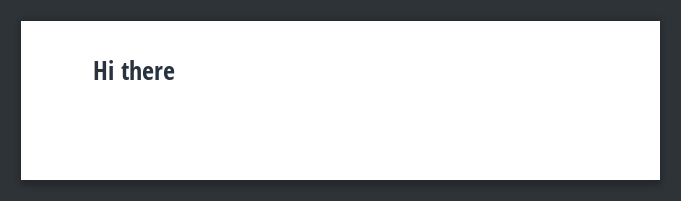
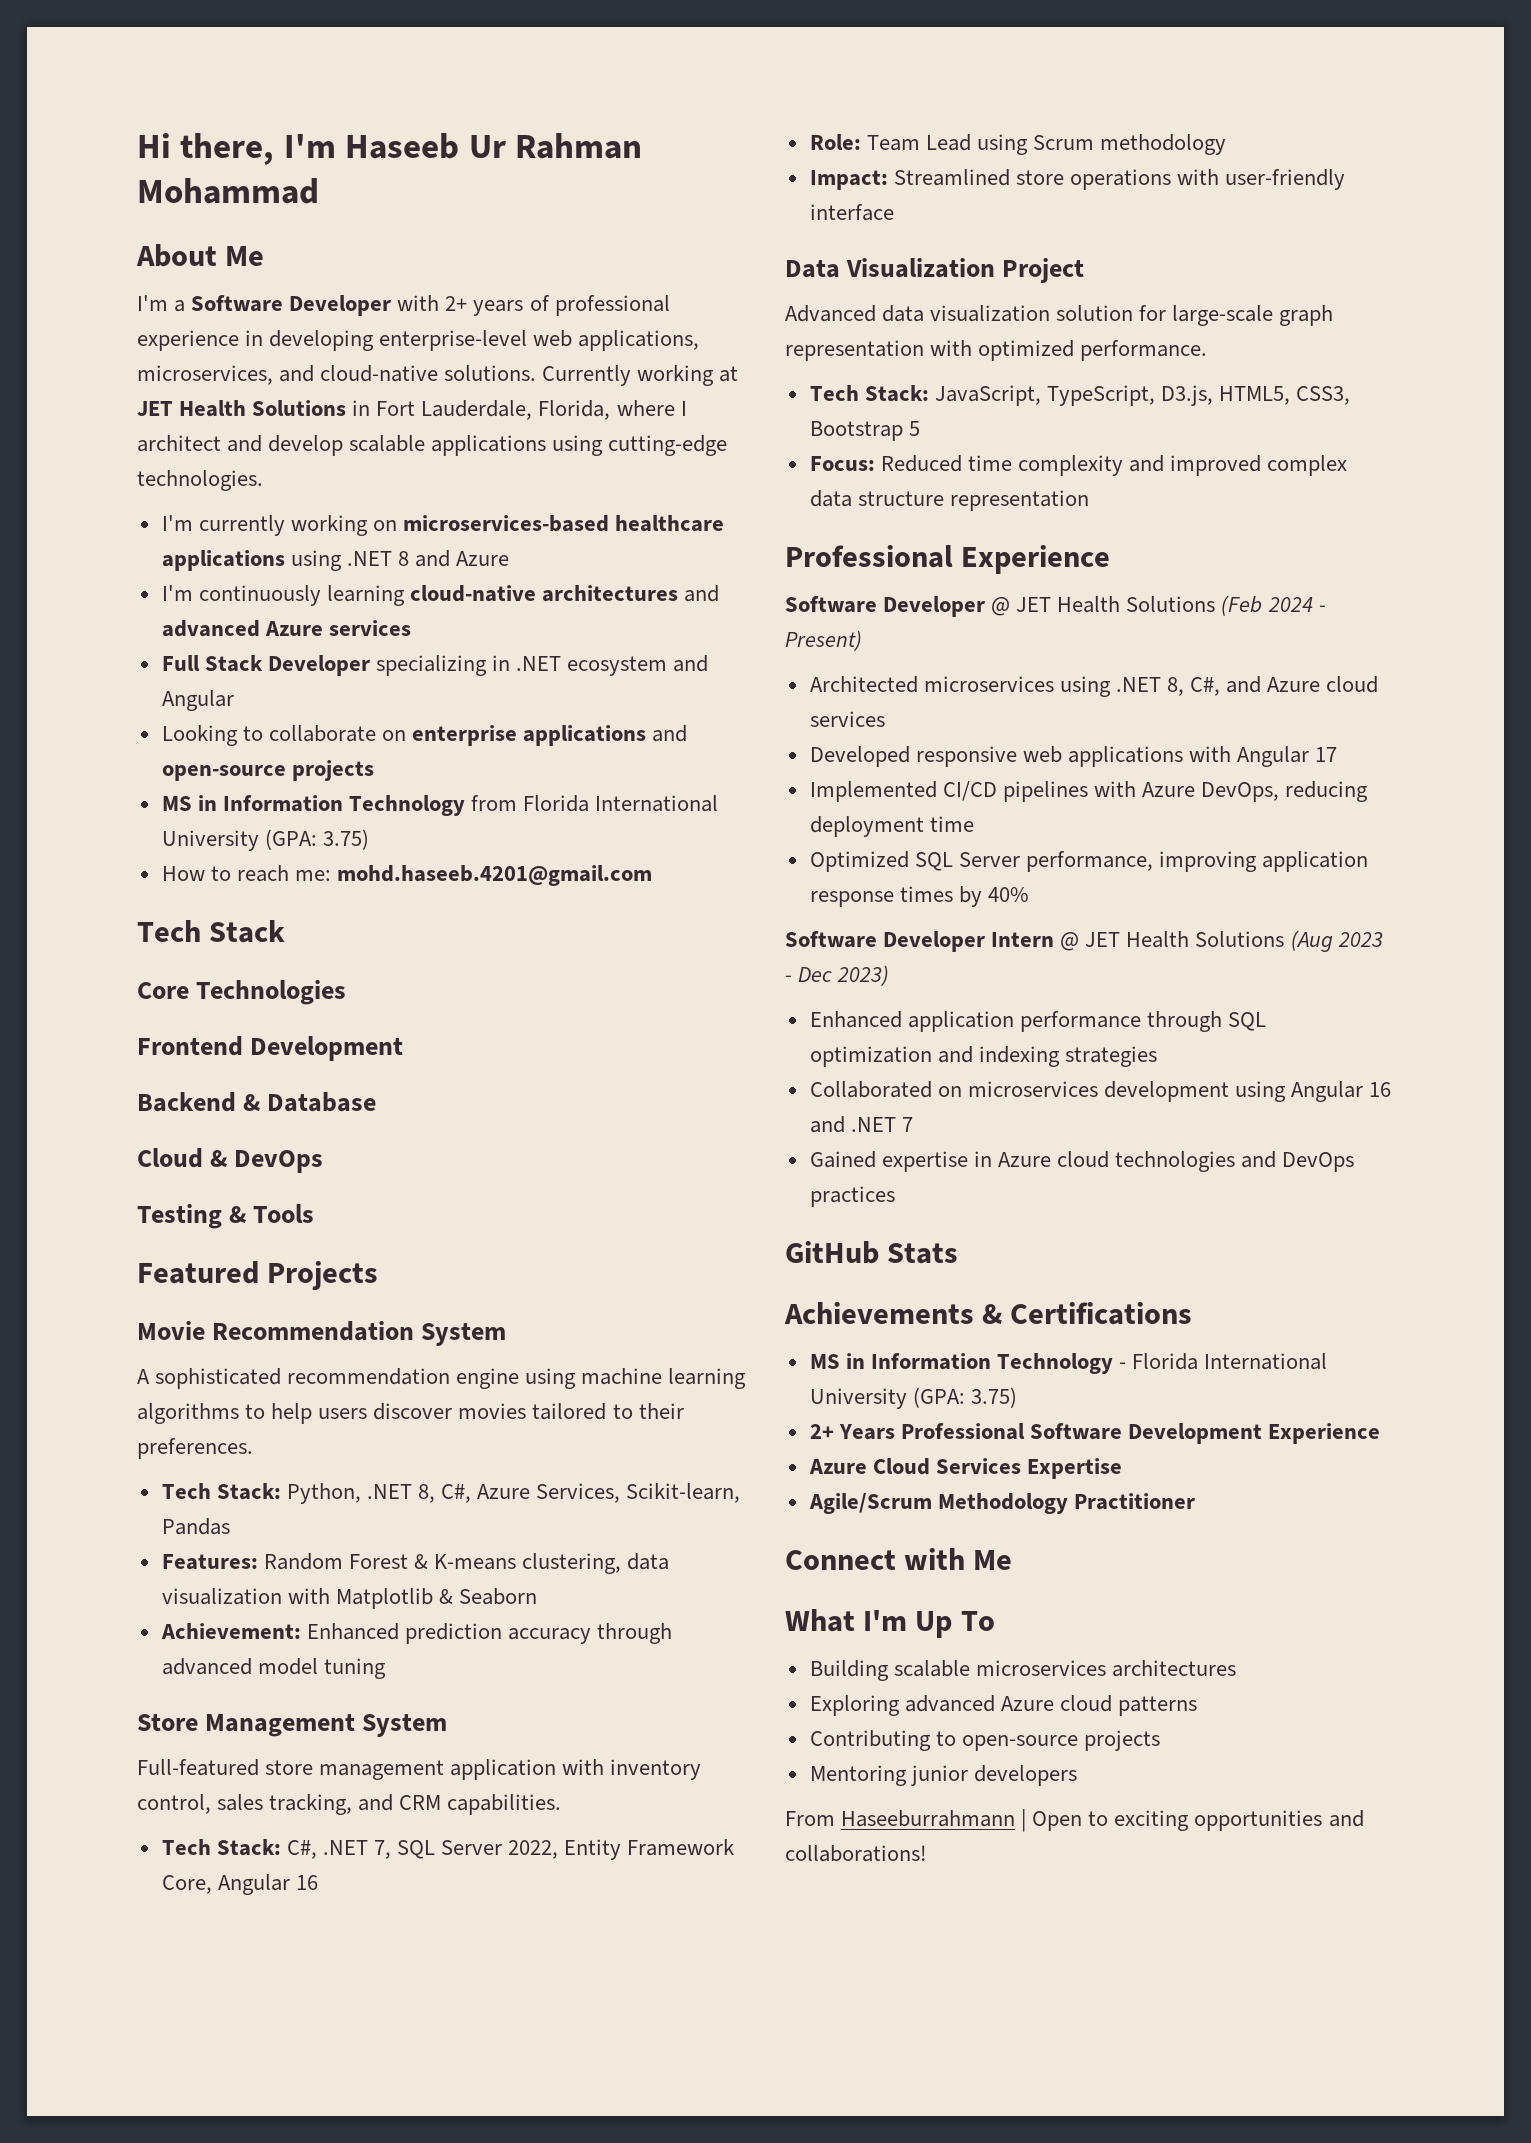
- Hi there
+ Hi there, I'm Haseeb Ur Rahman Mohammad
+ About Me
+ I'm a Software Developer with 2+ years of professional experience in developing enterprise-level web applications, microservices, and cloud-native solutions. Currently working at JET Health Solutions in Fort Lauderdale, Florida, where I architect and develop scalable applications using cutting-edge technologies.
+ I'm currently working on microservices-based healthcare applications using .NET 8 and Azure
+ I'm continuously learning cloud-native architectures and advanced Azure services
+ Full Stack Developer specializing in .NET ecosystem and Angular
+ Looking to collaborate on enterprise applications and open-source projects
+ MS in Information Technology from Florida International University (GPA: 3.75)
+ How to reach me: mohd.haseeb.4201@gmail.com
+ Tech Stack
+ Core Technologies
+ Frontend Development
+ Backend & Database
+ Cloud & DevOps
+ Testing & Tools
+ Featured Projects
+ Movie Recommendation System
+ A sophisticated recommendation engine using machine learning algorithms to help users discover movies tailored to their preferences.
+ Tech Stack: Python, .NET 8, C#, Azure Services, Scikit-learn, Pandas
+ Features: Random Forest & K-means clustering, data visualization with Matplotlib & Seaborn
+ Achievement: Enhanced prediction accuracy through advanced model tuning
+ Store Management System
+ Full-featured store management application with inventory control, sales tracking, and CRM capabilities.
+ Tech Stack: C#, .NET 7, SQL Server 2022, Entity Framework Core, Angular 16
+ Role: Team Lead using Scrum methodology
+ Impact: Streamlined store operations with user-friendly interface
+ Data Visualization Project
+ Advanced data visualization solution for large-scale graph representation with optimized performance.
+ Tech Stack: JavaScript, TypeScript, D3.js, HTML5, CSS3, Bootstrap 5
+ Focus: Reduced time complexity and improved complex data structure representation
+ Professional Experience
+ Software Developer @ JET Health Solutions (Feb 2024 - Present)
+ Architected microservices using .NET 8, C#, and Azure cloud services
+ Developed responsive web applications with Angular 17
+ Implemented CI/CD pipelines with Azure DevOps, reducing deployment time
+ Optimized SQL Server performance, improving application response times by 40%
+ Software Developer Intern @ JET Health Solutions (Aug 2023 - Dec 2023)
+ Enhanced application performance through SQL optimization and indexing strategies
+ Collaborated on microservices development using Angular 16 and .NET 7
+ Gained expertise in Azure cloud technologies and DevOps practices
+ GitHub Stats
+ Achievements & Certifications
+ MS in Information Technology - Florida International University (GPA: 3.75)
+ 2+ Years Professional Software Development Experience
+ Azure Cloud Services Expertise
+ Agile/Scrum Methodology Practitioner
+ Connect with Me
+ What I'm Up To
+ Building scalable microservices architectures
+ Exploring advanced Azure cloud patterns
+ Contributing to open-source projects
+ Mentoring junior developers
+ From Haseeburrahmann | Open to exciting opportunities and collaborations!

